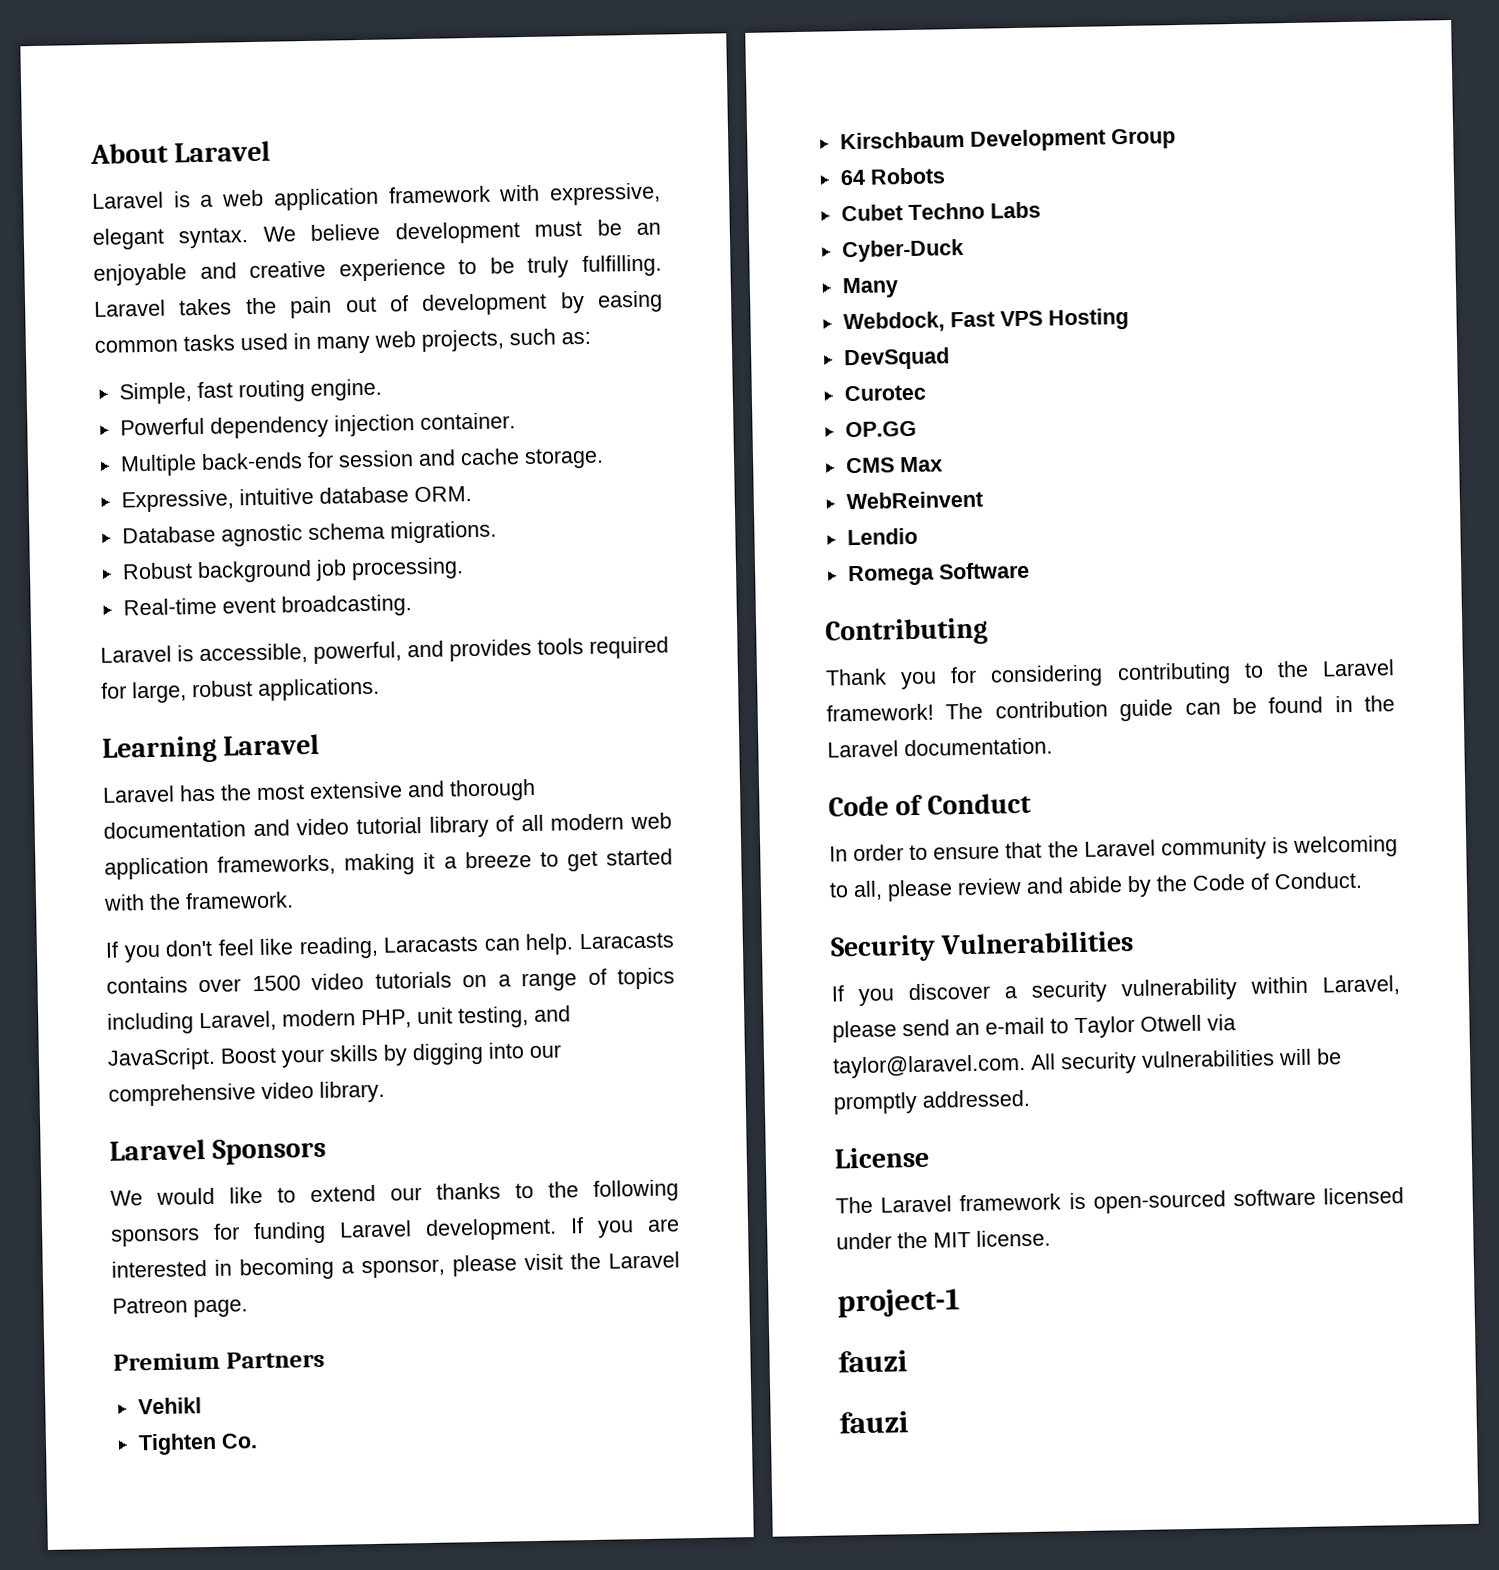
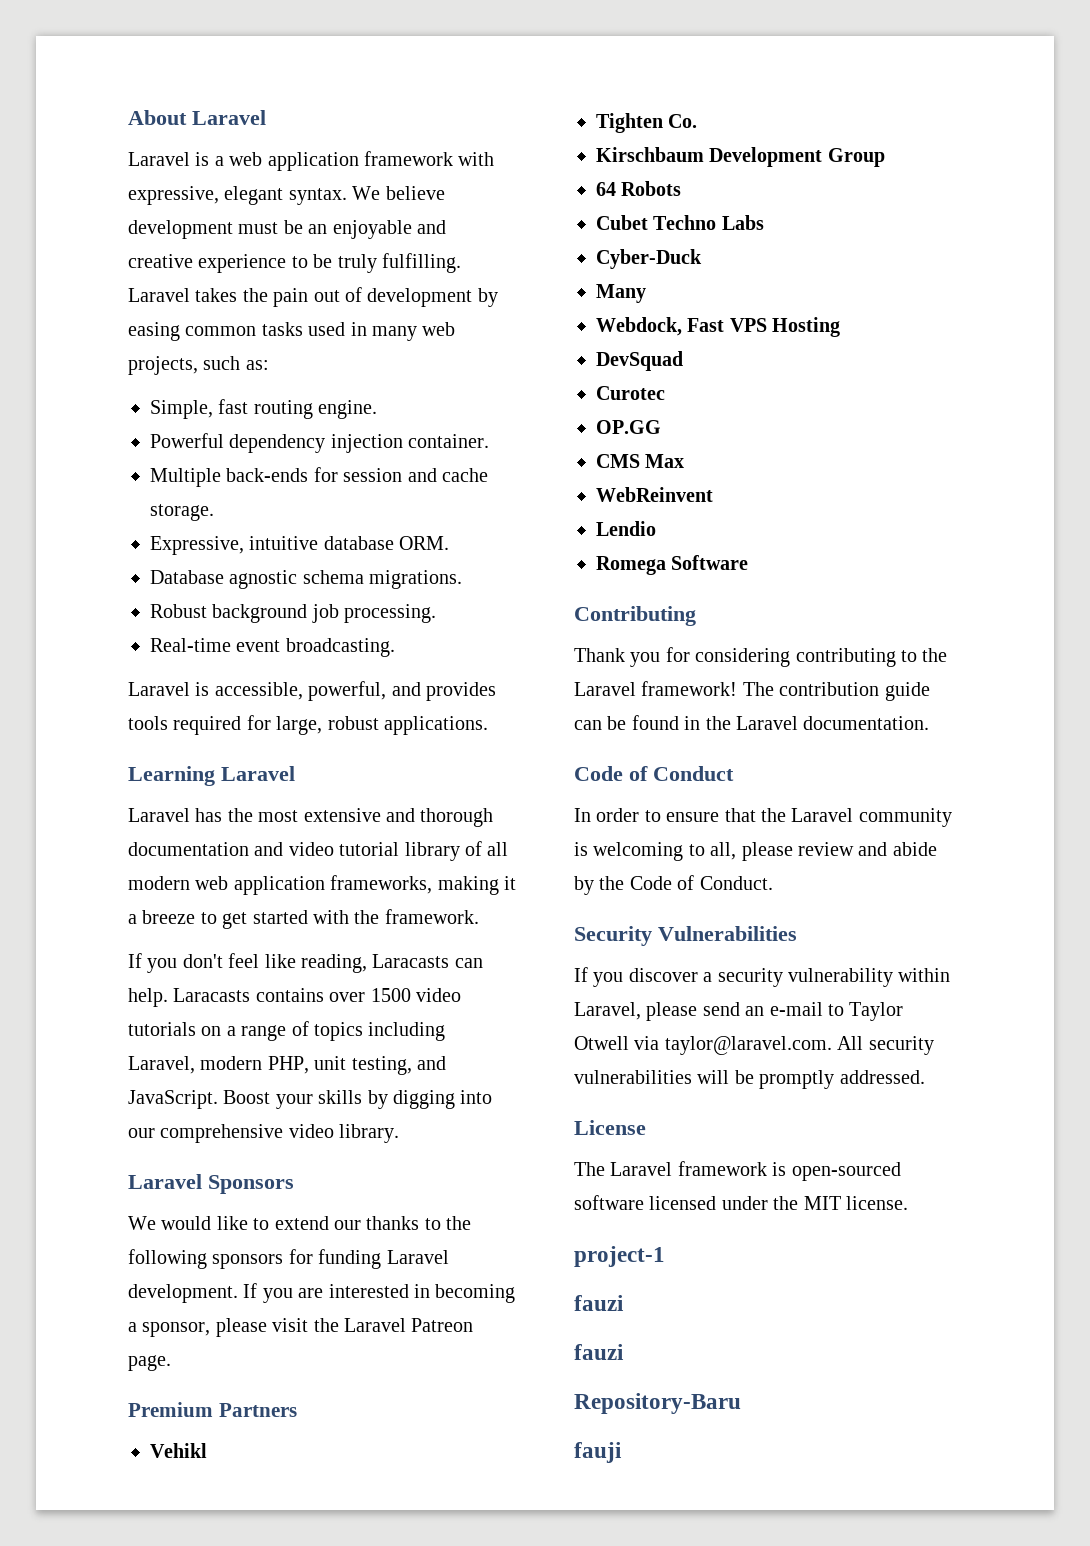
+ Repository-Baru
+ fauji

